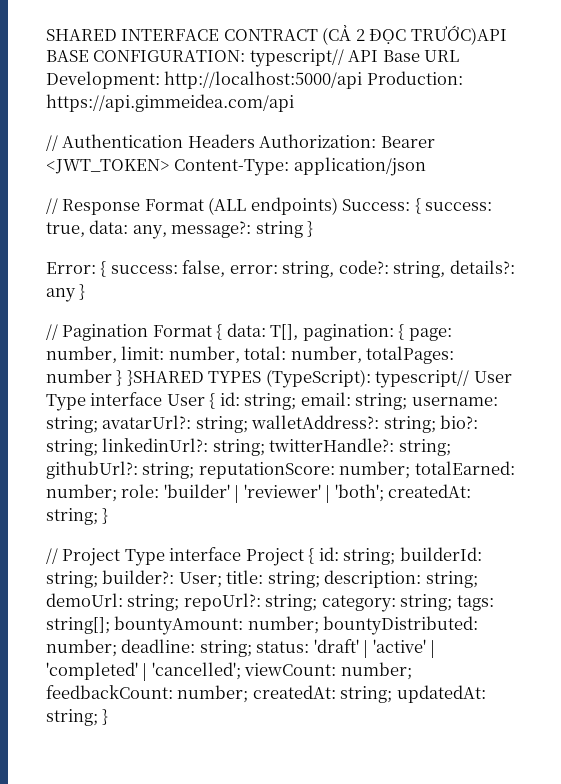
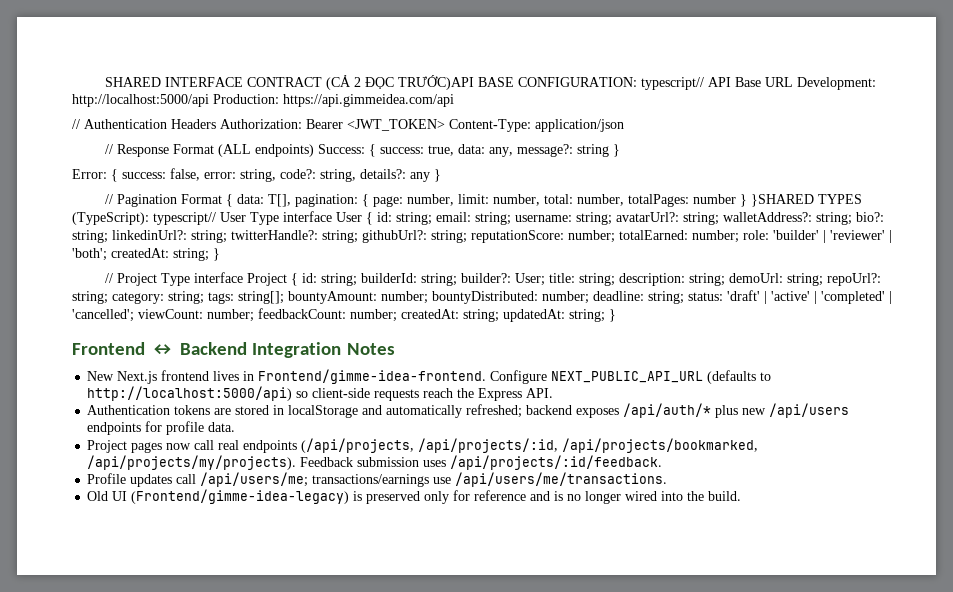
+ Frontend ↔ Backend Integration Notes
+ New Next.js frontend lives in Frontend/gimme-idea-frontend. Configure NEXT_PUBLIC_API_URL (defaults to http://localhost:5000/api) so client-side requests reach the Express API.
+ Authentication tokens are stored in localStorage and automatically refreshed; backend exposes /api/auth/* plus new /api/users endpoints for profile data.
+ Project pages now call real endpoints (/api/projects, /api/projects/:id, /api/projects/bookmarked, /api/projects/my/projects). Feedback submission uses /api/projects/:id/feedback.
+ Profile updates call /api/users/me; transactions/earnings use /api/users/me/transactions.
+ Old UI (Frontend/gimme-idea-legacy) is preserved only for reference and is no longer wired into the build.

